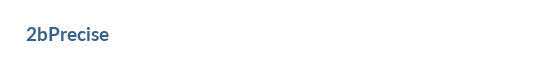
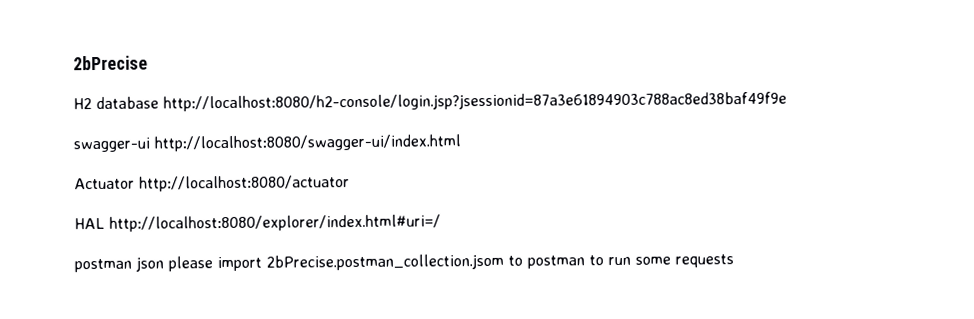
+ H2 database http://localhost:8080/h2-console/login.jsp?jsessionid=87a3e61894903c788ac8ed38baf49f9e
+ swagger-ui http://localhost:8080/swagger-ui/index.html
+ Actuator http://localhost:8080/actuator
+ HAL http://localhost:8080/explorer/index.html#uri=/
+ postman json please import 2bPrecise.postman_collection.jsom to postman to run some requests

